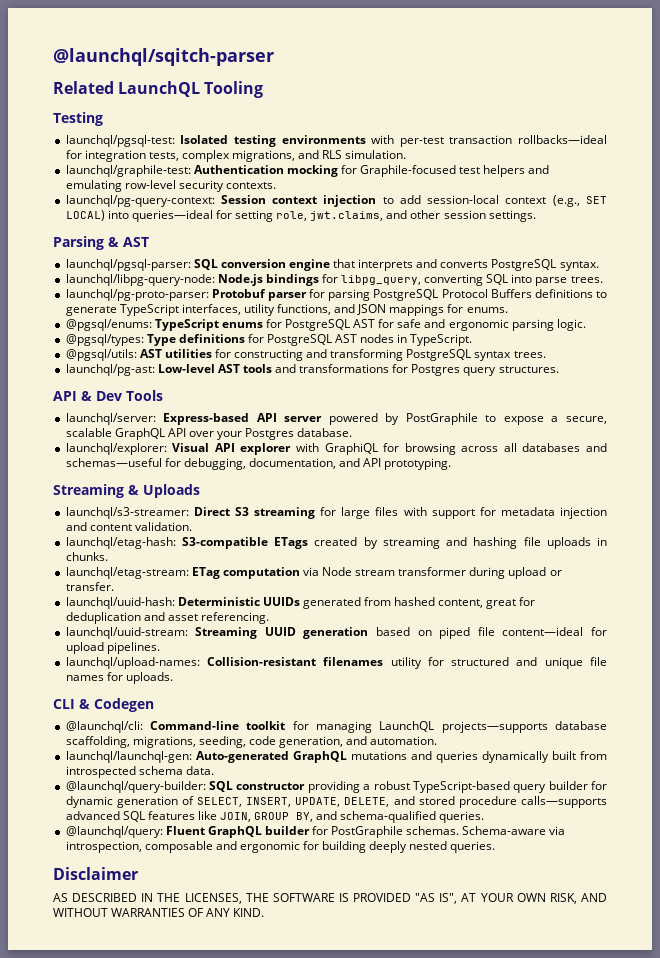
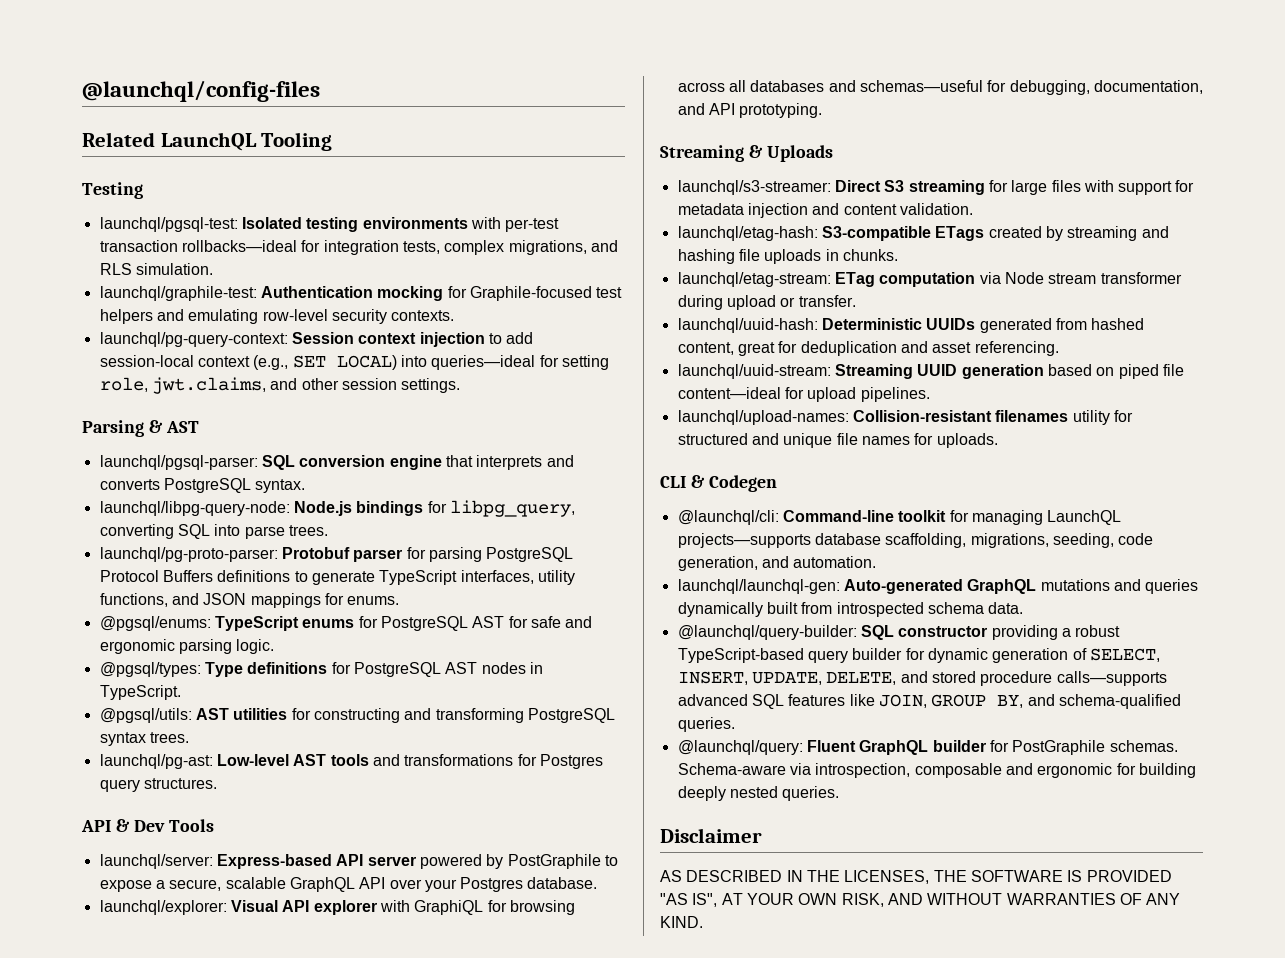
- @launchql/sqitch-parser
+ @launchql/config-files

